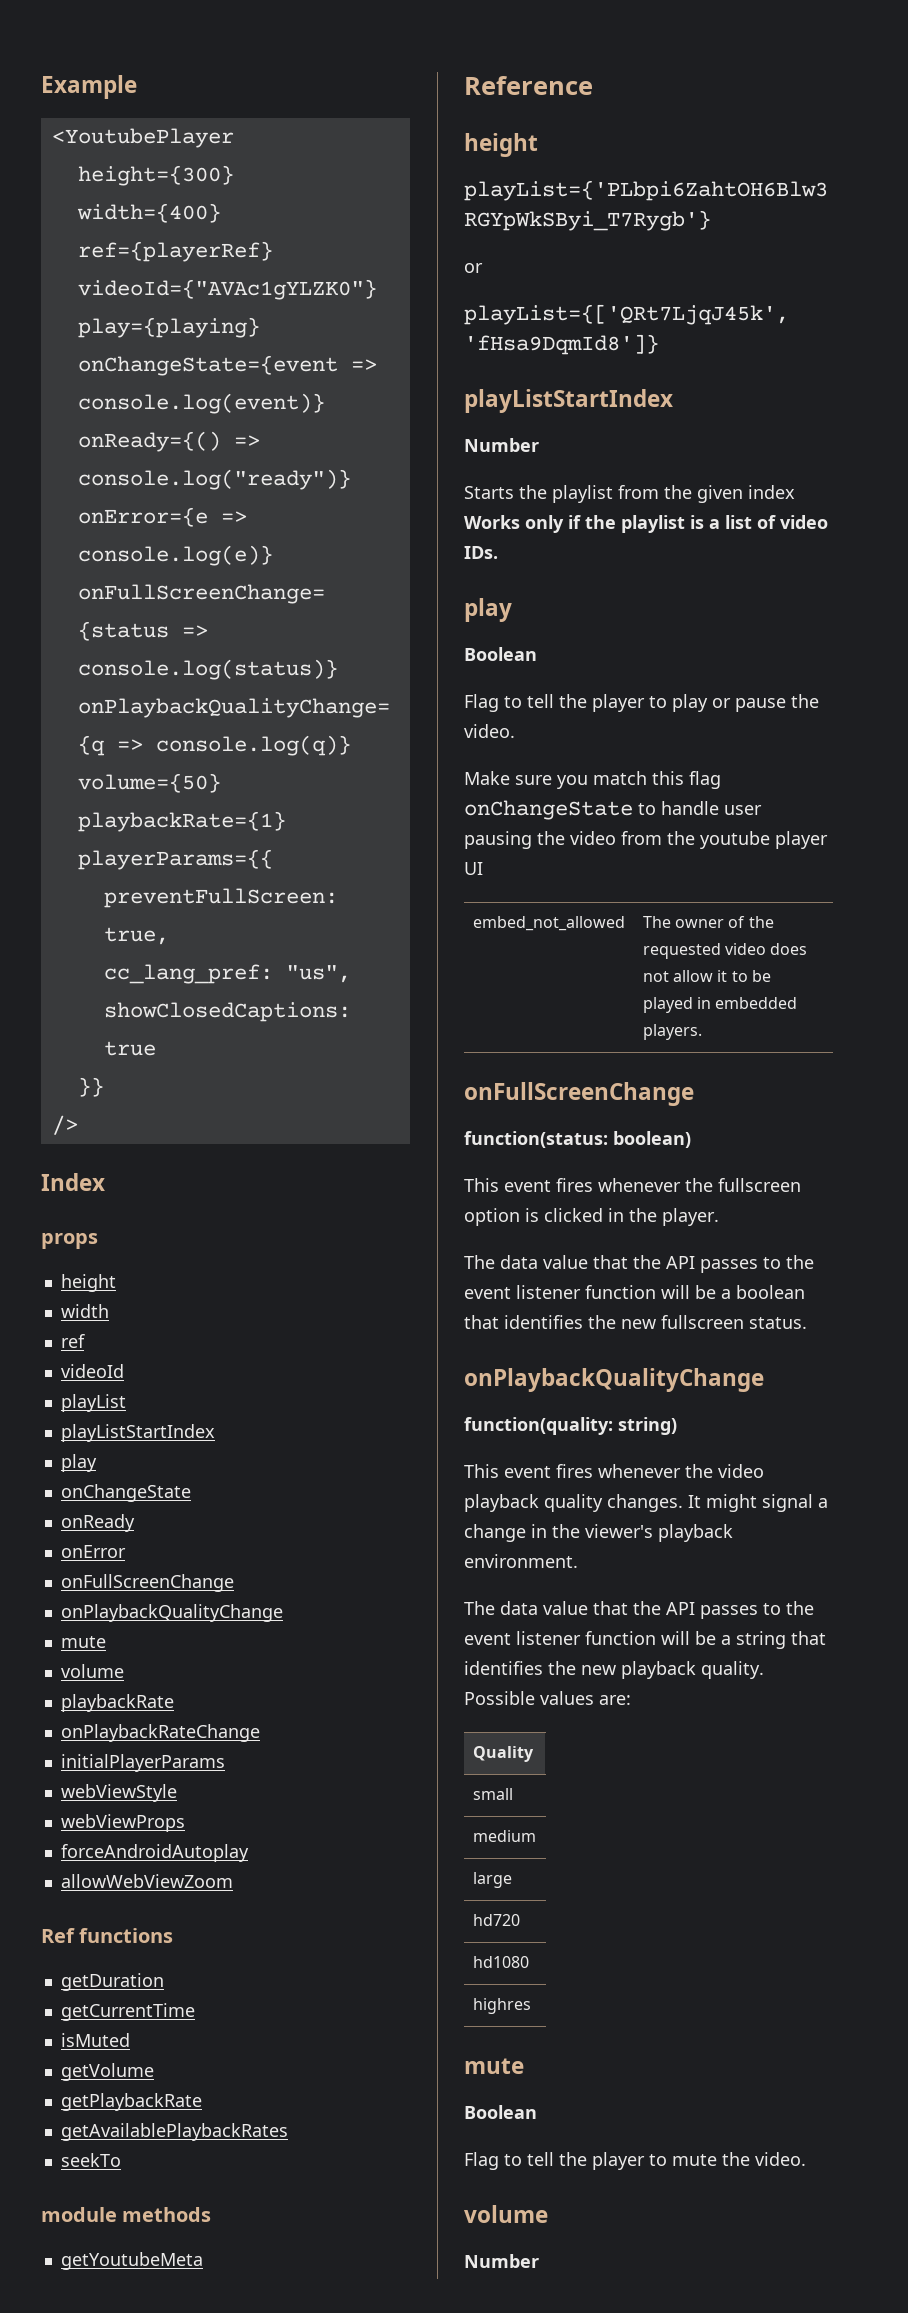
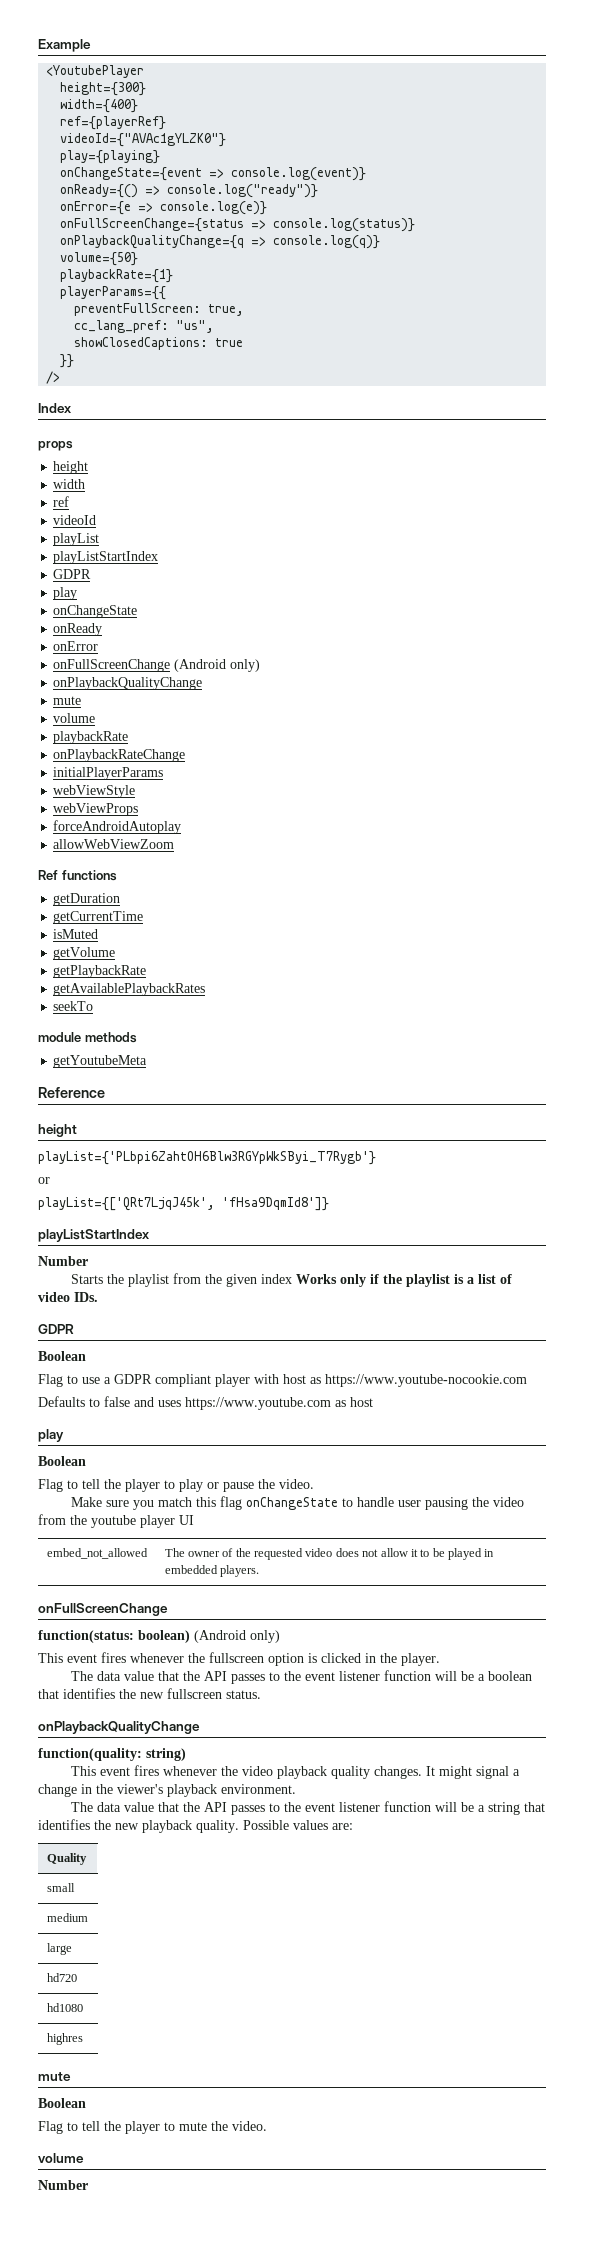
  playList
  playListStartIndex
+ GDPR
  onError
- onFullScreenChange
+ onFullScreenChange (Android only)
  Starts the playlist from the given index Works only if the playlist is a list of video IDs.
+ GDPR
+ Boolean
+ Flag to use a GDPR compliant player with host as https://www.youtube-nocookie.com
+ Defaults to false and uses https://www.youtube.com as host
- function(status: boolean)
+ function(status: boolean) (Android only)

